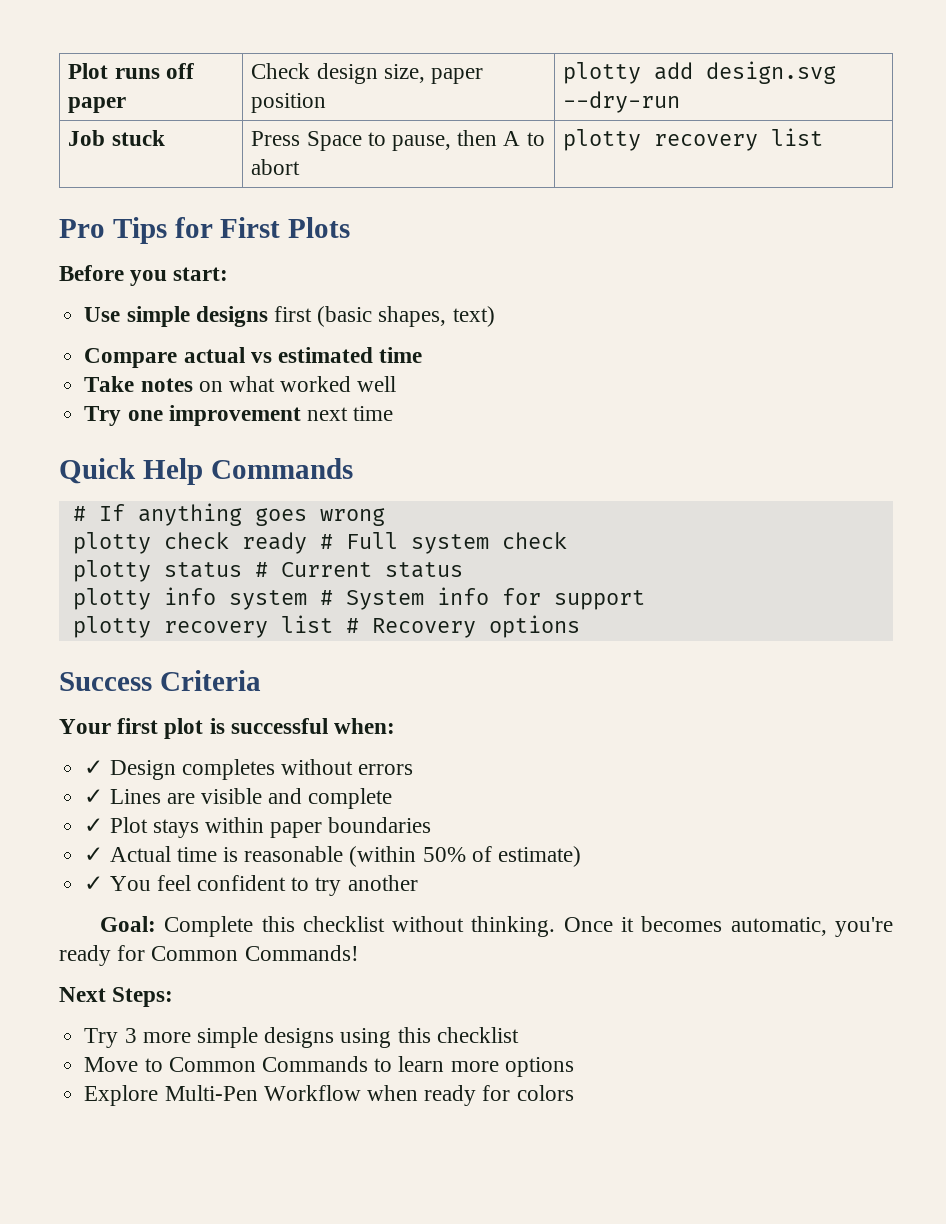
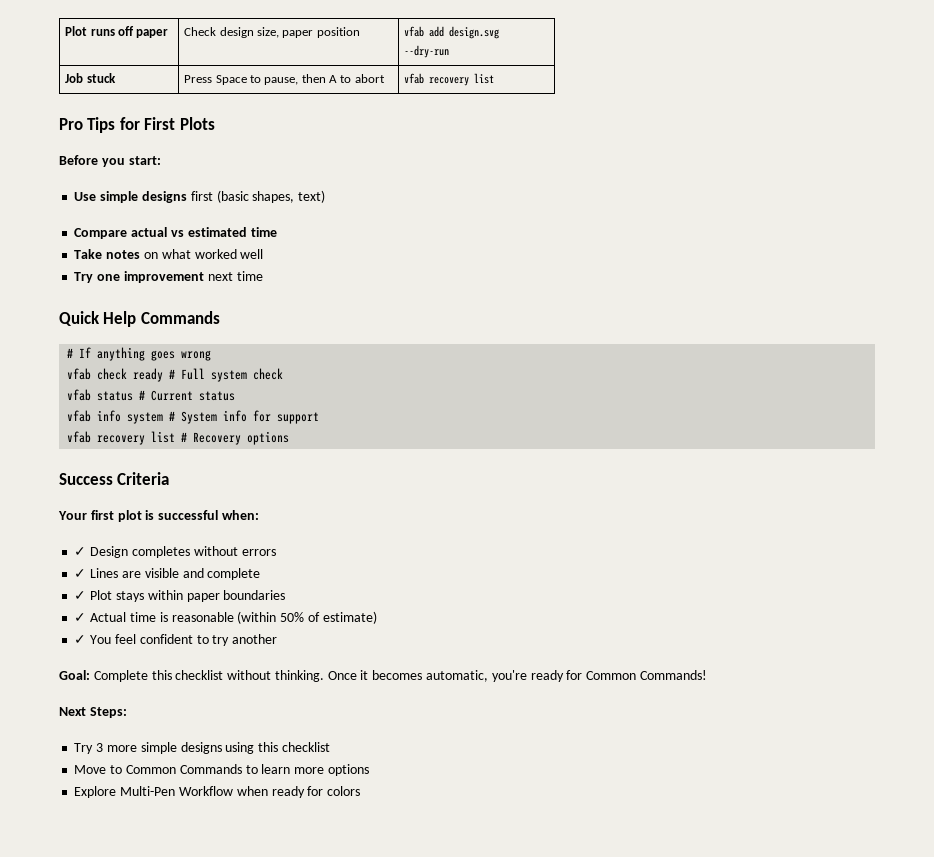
- Plot runs off paper | Check design size, paper position | plotty add design.svg --dry-run
+ Plot runs off paper | Check design size, paper position | vfab add design.svg --dry-run
- Job stuck | Press Space to pause, then A to abort | plotty recovery list
+ Job stuck | Press Space to pause, then A to abort | vfab recovery list
- plotty check ready # Full system check
+ vfab check ready # Full system check
- plotty status # Current status
+ vfab status # Current status
- plotty info system # System info for support
+ vfab info system # System info for support
- plotty recovery list # Recovery options
+ vfab recovery list # Recovery options

